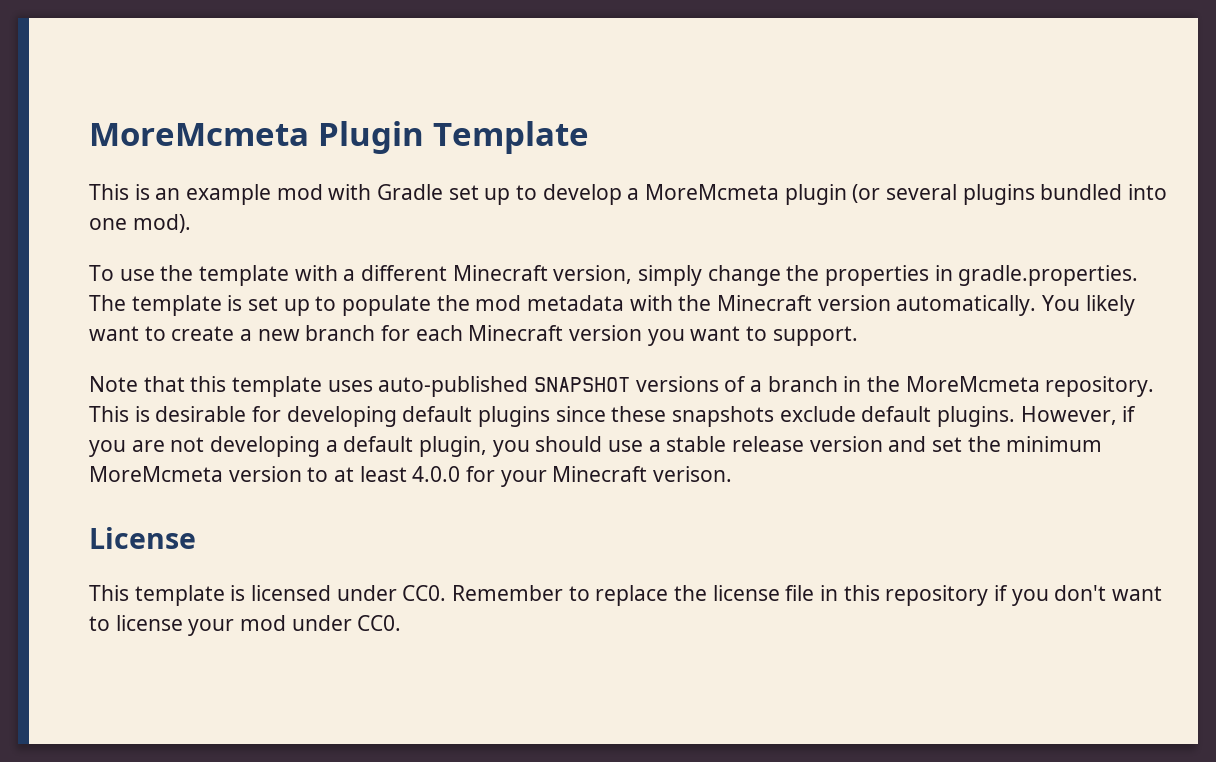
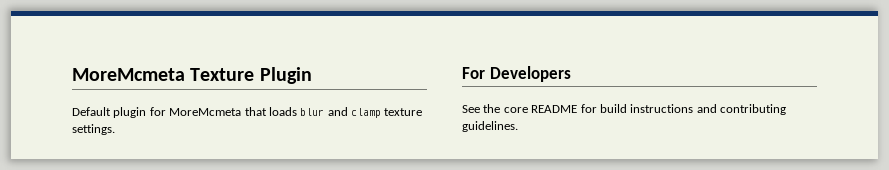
- MoreMcmeta Plugin Template
- This is an example mod with Gradle set up to develop a MoreMcmeta plugin (or several plugins bundled into one mod).
- To use the template with a different Minecraft version, simply change the properties in gradle.properties. The template is set up to populate the mod metadata with the Minecraft version automatically. You likely want to create a new branch for each Minecraft version you want to support.
- Note that this template uses auto-published SNAPSHOT versions of a branch in the MoreMcmeta repository. This is desirable for developing default plugins since these snapshots exclude default plugins. However, if you are not developing a default plugin, you should use a stable release version and set the minimum MoreMcmeta version to at least 4.0.0 for your Minecraft verison.
- License
- This template is licensed under CC0. Remember to replace the license file in this repository if you don't want to license your mod under CC0.
+ MoreMcmeta Texture Plugin
+ Default plugin for MoreMcmeta that loads blur and clamp texture settings.
+ For Developers
+ See the core README for build instructions and contributing guidelines.

